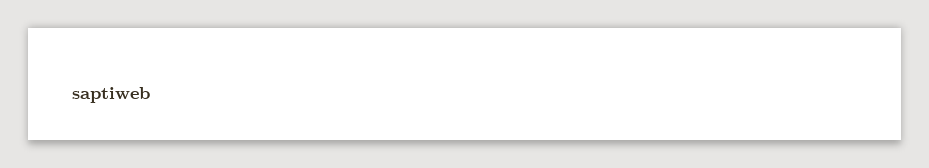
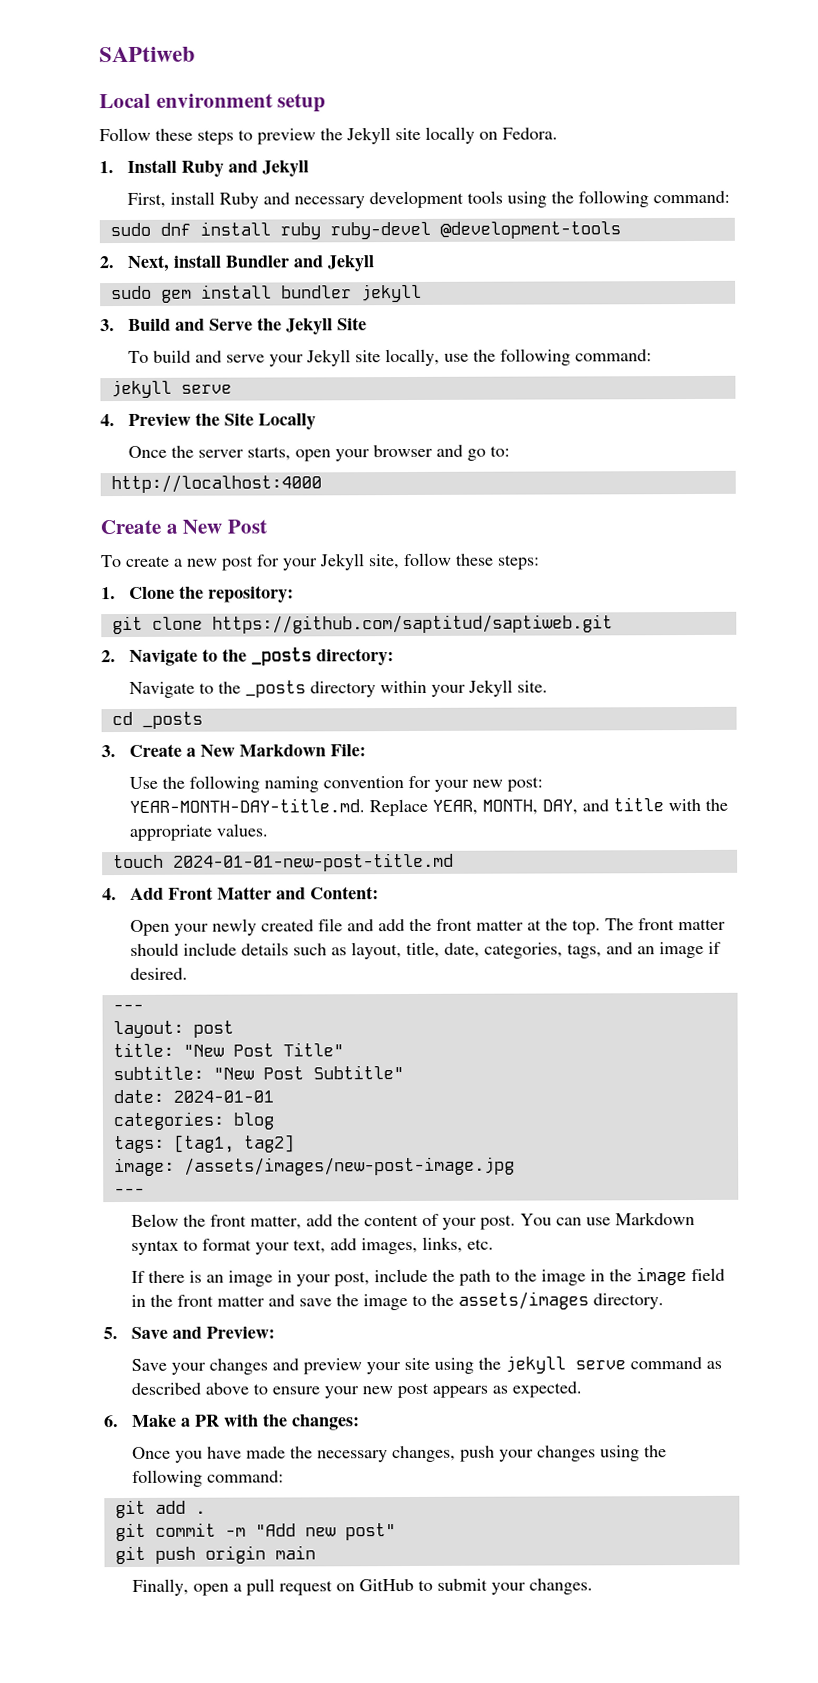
- saptiweb
+ SAPtiweb
+ Local environment setup
+ Follow these steps to preview the Jekyll site locally on Fedora.
+ 1. Install Ruby and Jekyll
+ First, install Ruby and necessary development tools using the following command:
+ sudo dnf install ruby ruby-devel @development-tools
+ 2. Next, install Bundler and Jekyll
+ sudo gem install bundler jekyll
+ 3. Build and Serve the Jekyll Site
+ To build and serve your Jekyll site locally, use the following command:
+ jekyll serve
+ 4. Preview the Site Locally
+ Once the server starts, open your browser and go to:
+ http://localhost:4000
+ Create a New Post
+ To create a new post for your Jekyll site, follow these steps:
+ 1. Clone the repository:
+ git clone https://github.com/saptitud/saptiweb.git
+ 2. Navigate to the _posts directory:
+ Navigate to the _posts directory within your Jekyll site.
+ cd _posts
+ 3. Create a New Markdown File:
+ Use the following naming convention for your new post: YEAR-MONTH-DAY-title.md. Replace YEAR, MONTH, DAY, and title with the appropriate values.
+ touch 2024-01-01-new-post-title.md
+ 4. Add Front Matter and Content:
+ Open your newly created file and add the front matter at the top. The front matter should include details such as layout, title, date, categories, tags, and an image if desired.
+ ---
+ layout: post
+ title: "New Post Title"
+ subtitle: "New Post Subtitle"
+ date: 2024-01-01
+ categories: blog
+ tags: [tag1, tag2]
+ image: /assets/images/new-post-image.jpg
+ ---
+ Below the front matter, add the content of your post. You can use Markdown syntax to format your text, add images, links, etc.
+ If there is an image in your post, include the path to the image in the image field in the front matter and save the image to the assets/images directory.
+ 5. Save and Preview:
+ Save your changes and preview your site using the jekyll serve command as described above to ensure your new post appears as expected.
+ 6. Make a PR with the changes:
+ Once you have made the necessary changes, push your changes using the following command:
+ git add .
+ git commit -m "Add new post"
+ git push origin main
+ Finally, open a pull request on GitHub to submit your changes.

